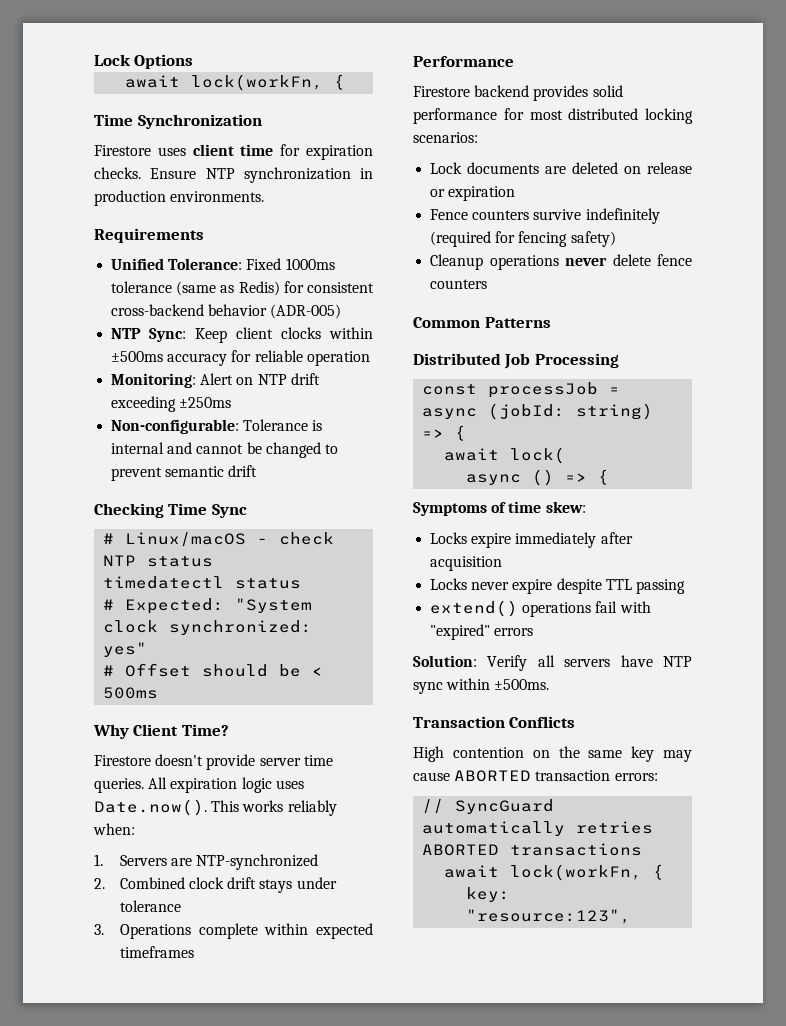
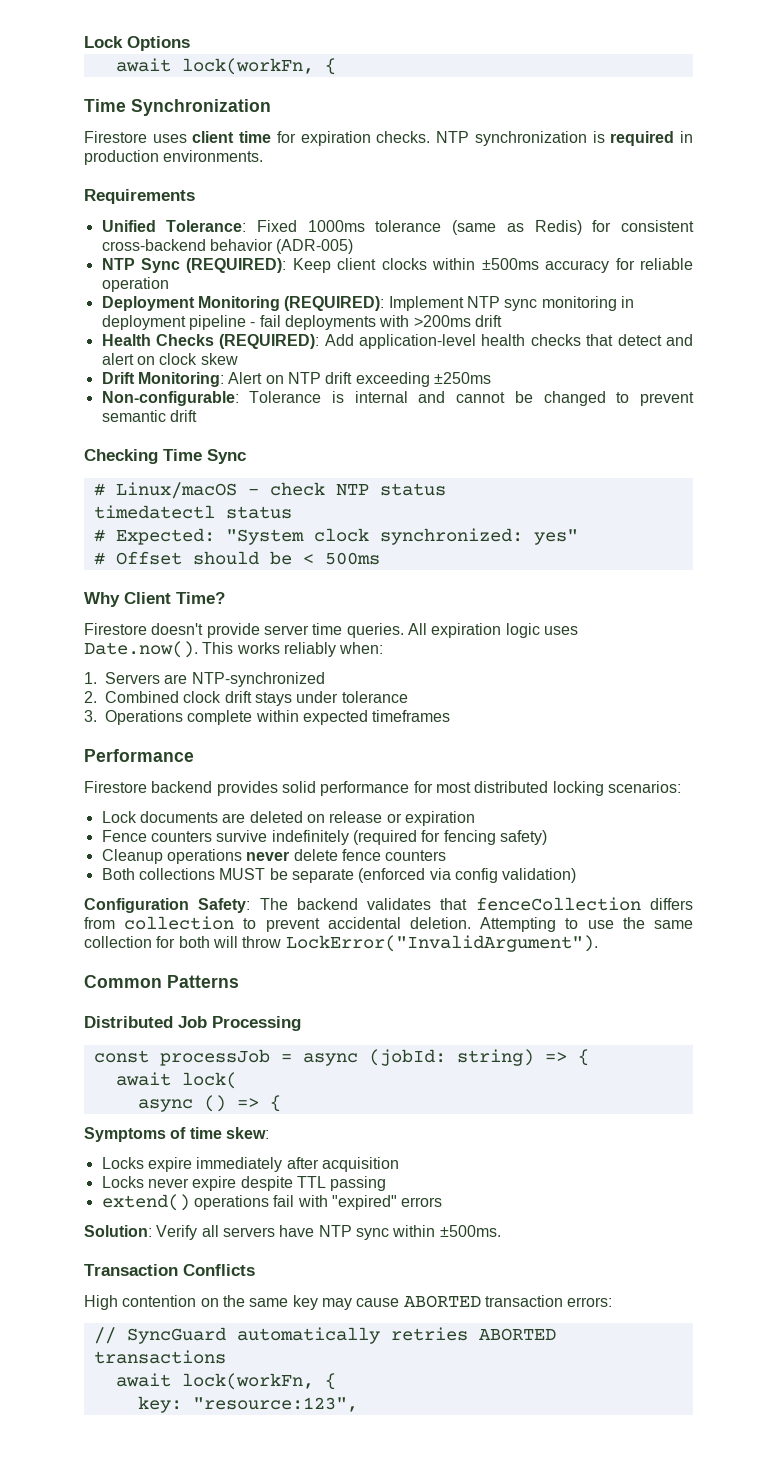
- Ensure NTP synchronization in production environments.
+ NTP synchronization is required in production environments.
- NTP Sync: Keep client clocks within ±500ms accuracy for reliable operation
+ NTP Sync (REQUIRED): Keep client clocks within ±500ms accuracy for reliable operation
- Monitoring: Alert on NTP drift exceeding ±250ms
+ Deployment Monitoring (REQUIRED): Implement NTP sync monitoring in deployment pipeline - fail deployments with >200ms drift
+ Health Checks (REQUIRED): Add application-level health checks that detect and alert on clock skew
+ Drift Monitoring: Alert on NTP drift exceeding ±250ms
+ Both collections MUST be separate (enforced via config validation)
+ Configuration Safety: The backend validates that fenceCollection differs from collection to prevent accidental deletion. Attempting to use the same collection for both will throw LockError("InvalidArgument").

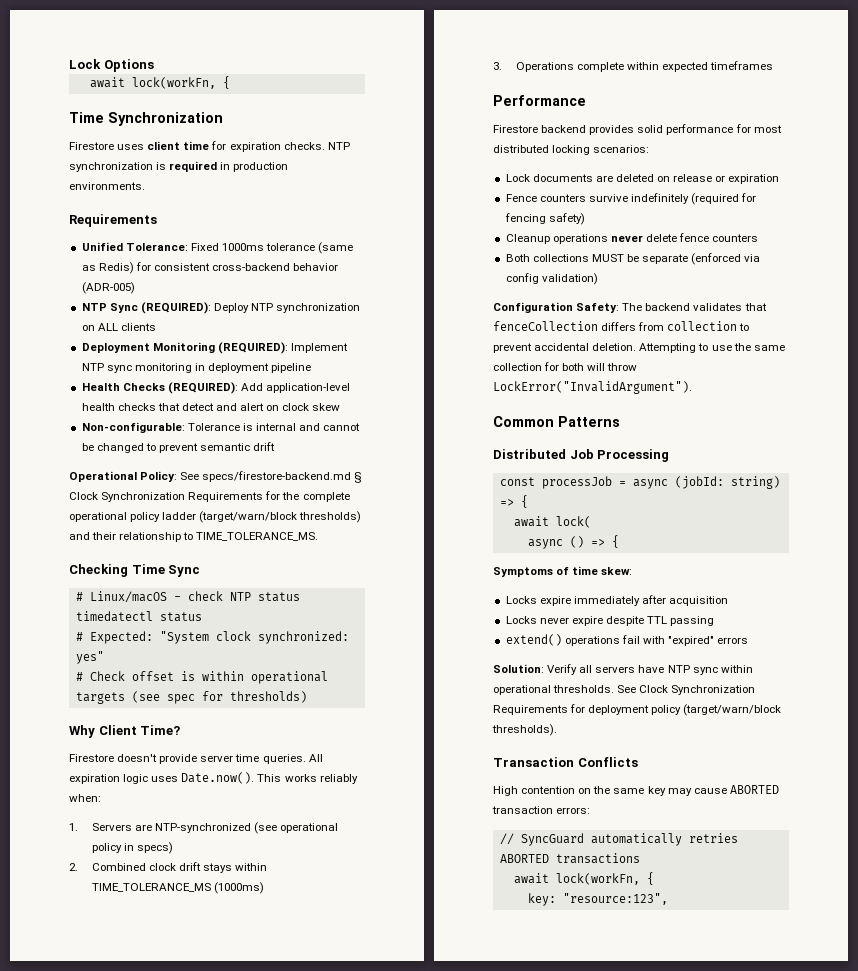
- NTP Sync (REQUIRED): Keep client clocks within ±500ms accuracy for reliable operation
+ NTP Sync (REQUIRED): Deploy NTP synchronization on ALL clients
- Deployment Monitoring (REQUIRED): Implement NTP sync monitoring in deployment pipeline - fail deployments with >200ms drift
+ Deployment Monitoring (REQUIRED): Implement NTP sync monitoring in deployment pipeline
- Drift Monitoring: Alert on NTP drift exceeding ±250ms
+ Operational Policy: See specs/firestore-backend.md § Clock Synchronization Requirements for the complete operational policy ladder (target/warn/block thresholds) and their relationship to TIME_TOLERANCE_MS.
- # Offset should be < 500ms
+ # Check offset is within operational targets (see spec for thresholds)
- 1. Servers are NTP-synchronized
+ 1. Servers are NTP-synchronized (see operational policy in specs)
- 2. Combined clock drift stays under tolerance
+ 2. Combined clock drift stays within TIME_TOLERANCE_MS (1000ms)
- Solution: Verify all servers have NTP sync within ±500ms.
+ Solution: Verify all servers have NTP sync within operational thresholds. See Clock Synchronization Requirements for deployment policy (target/warn/block thresholds).

